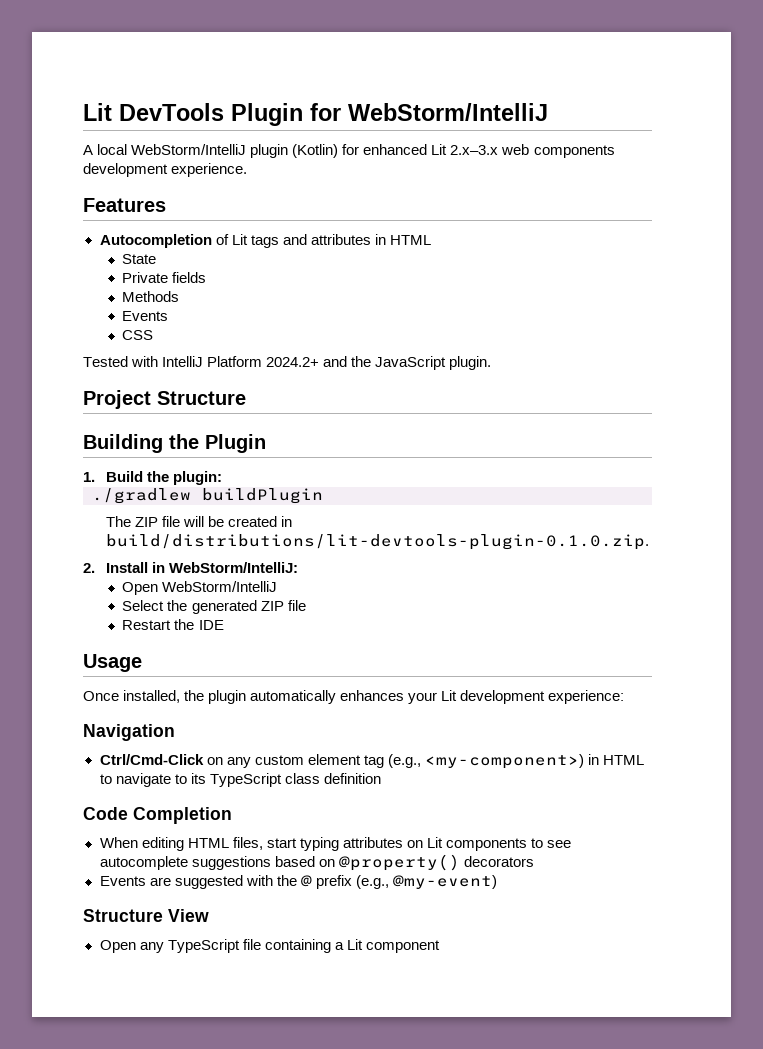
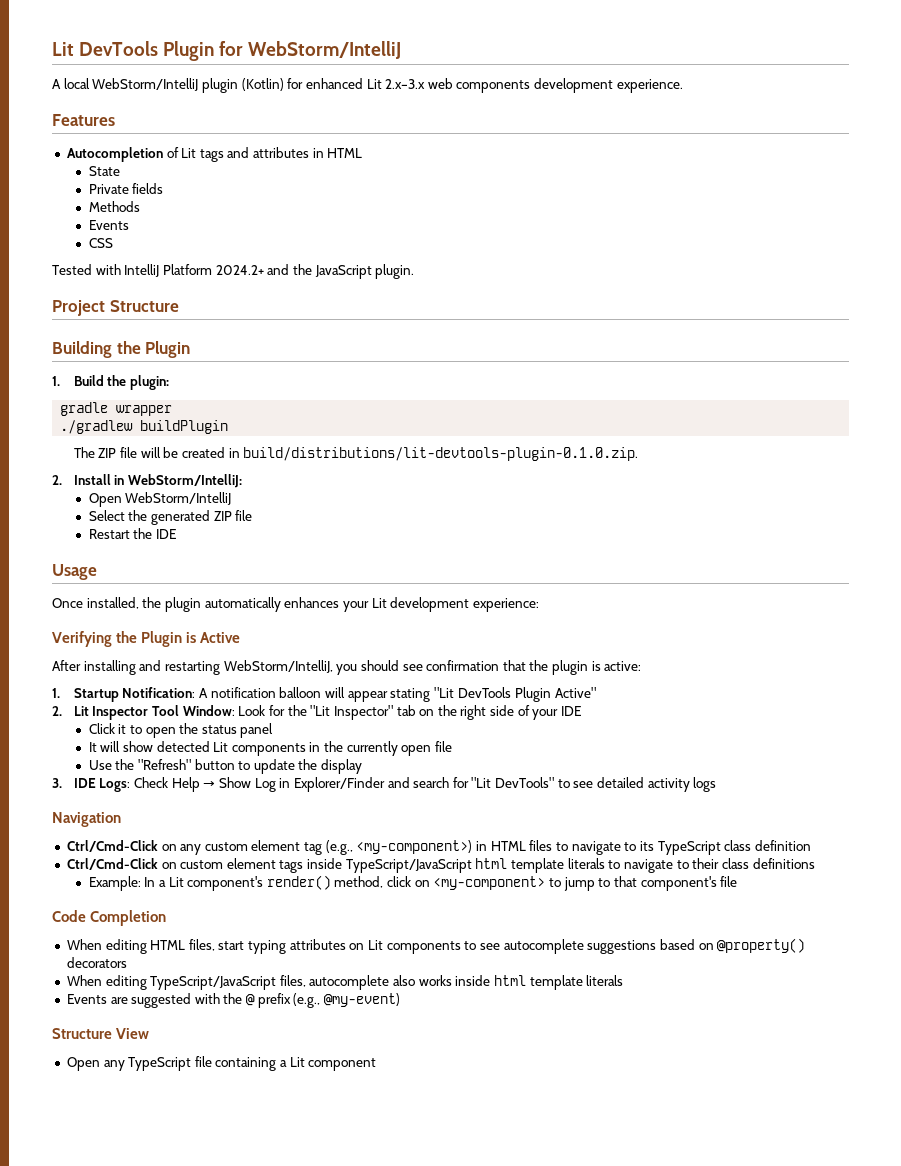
+ gradle wrapper
+ Verifying the Plugin is Active
+ After installing and restarting WebStorm/IntelliJ, you should see confirmation that the plugin is active:
+ 1. Startup Notification: A notification balloon will appear stating "Lit DevTools Plugin Active"
+ 2. Lit Inspector Tool Window: Look for the "Lit Inspector" tab on the right side of your IDE
+ Click it to open the status panel
+ It will show detected Lit components in the currently open file
+ Use the "Refresh" button to update the display
+ 3. IDE Logs: Check Help → Show Log in Explorer/Finder and search for "Lit DevTools" to see detailed activity logs
- Ctrl/Cmd-Click on any custom element tag (e.g., <my-component>) in HTML to navigate to its TypeScript class definition
+ Ctrl/Cmd-Click on any custom element tag (e.g., <my-component>) in HTML files to navigate to its TypeScript class definition
+ Ctrl/Cmd-Click on custom element tags inside TypeScript/JavaScript html template literals to navigate to their class definitions
+ Example: In a Lit component's render() method, click on <my-component> to jump to that component's file
+ When editing TypeScript/JavaScript files, autocomplete also works inside html template literals

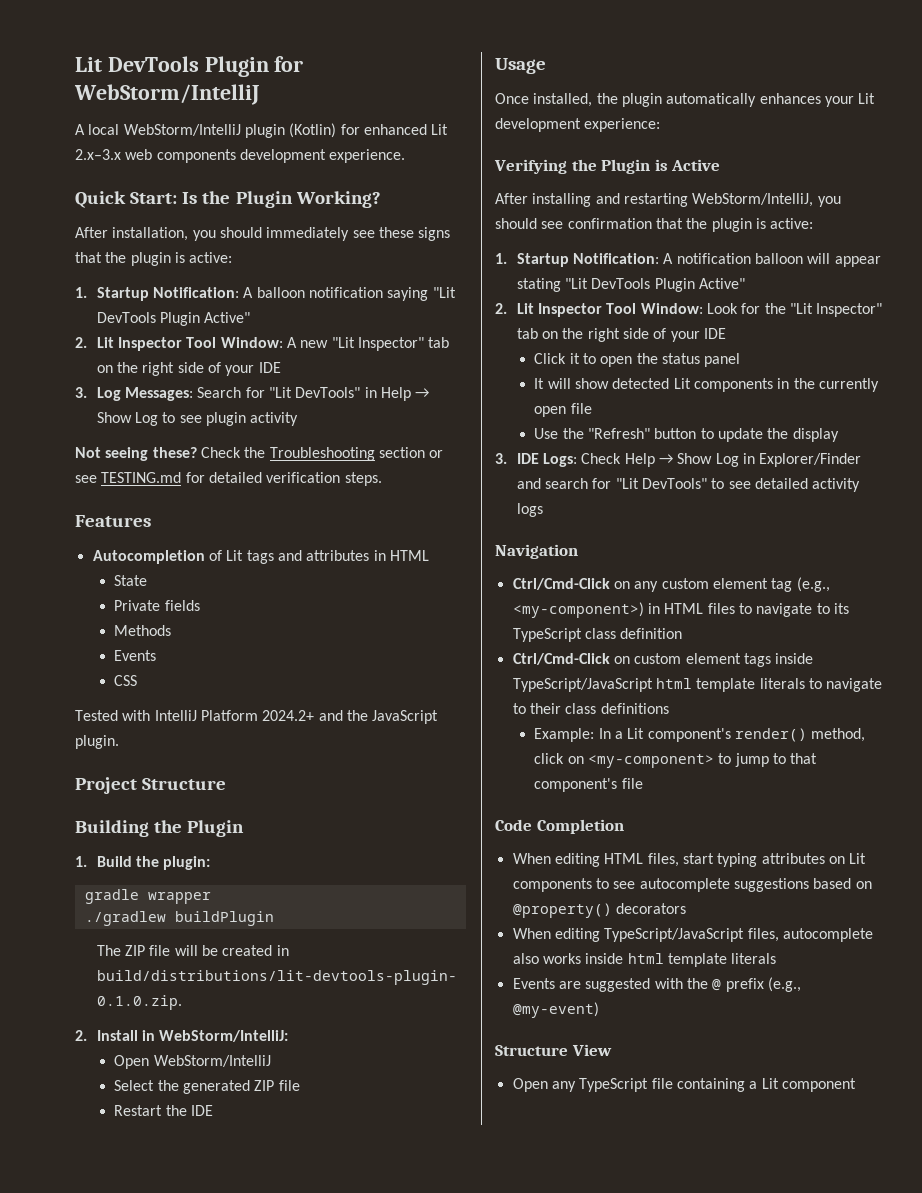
+ Quick Start: Is the Plugin Working?
+ After installation, you should immediately see these signs that the plugin is active:
+ 1. Startup Notification: A balloon notification saying "Lit DevTools Plugin Active"
+ 2. Lit Inspector Tool Window: A new "Lit Inspector" tab on the right side of your IDE
+ 3. Log Messages: Search for "Lit DevTools" in Help → Show Log to see plugin activity
+ Not seeing these? Check the Troubleshooting section or see TESTING.md for detailed verification steps.

